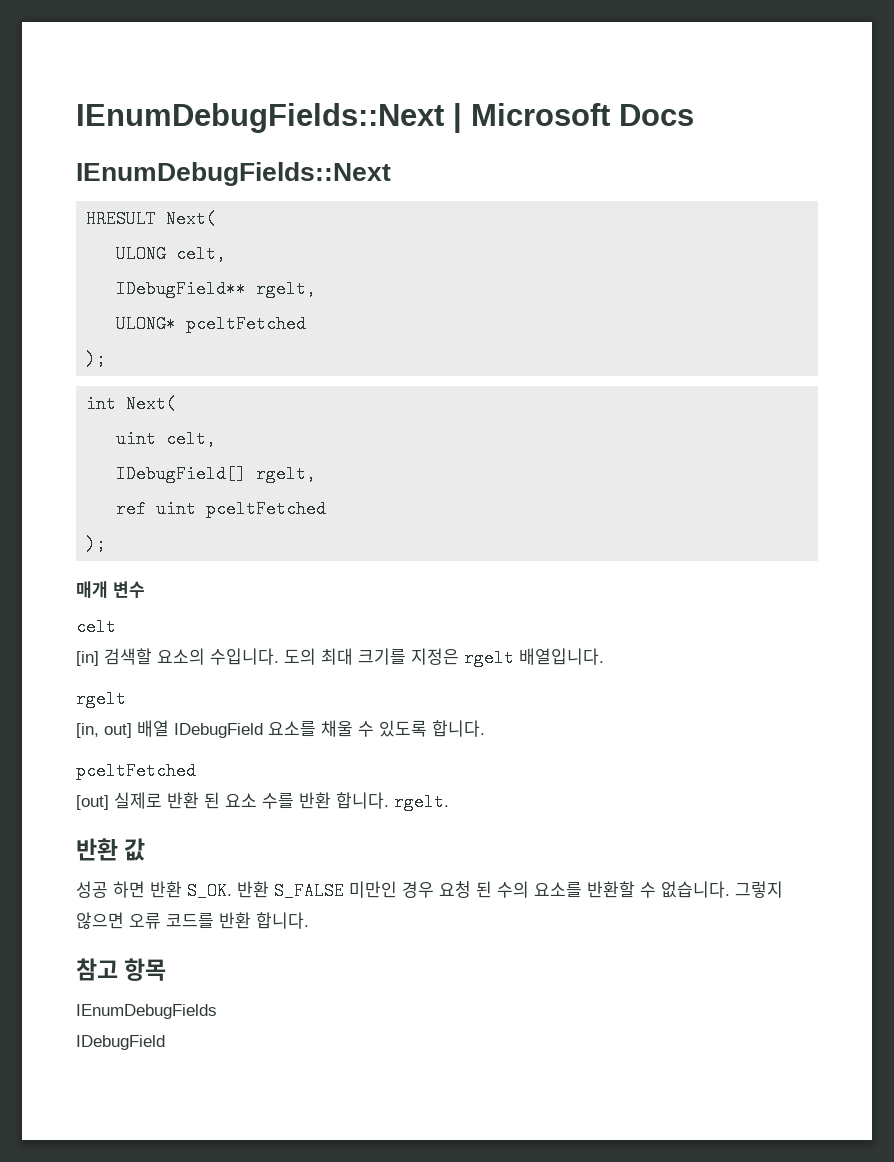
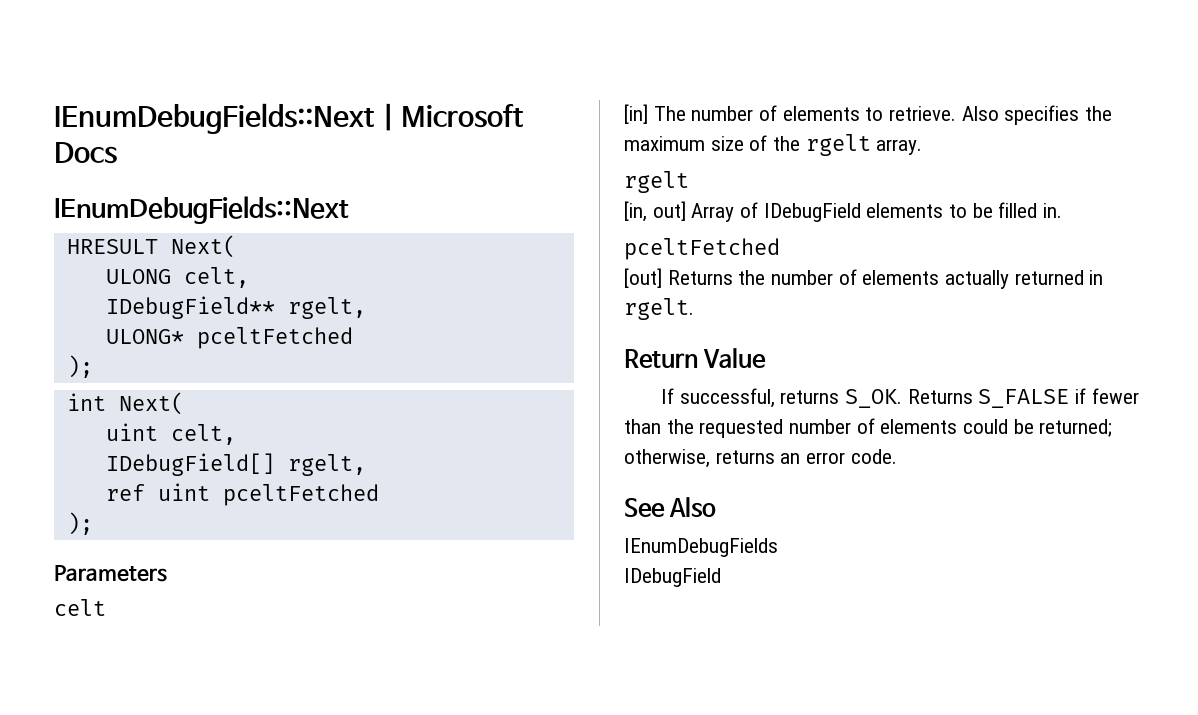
- 매개 변수
+ Parameters
- [in] 검색할 요소의 수입니다. 도의 최대 크기를 지정은 rgelt 배열입니다.
+ [in] The number of elements to retrieve. Also specifies the maximum size of the rgelt array.
  rgelt
- [in, out] 배열 IDebugField 요소를 채울 수 있도록 합니다.
+ [in, out] Array of IDebugField elements to be filled in.
  pceltFetched
- [out] 실제로 반환 된 요소 수를 반환 합니다. rgelt.
- 반환 값
- 성공 하면 반환 S_OK. 반환 S_FALSE 미만인 경우 요청 된 수의 요소를 반환할 수 없습니다. 그렇지 않으면 오류 코드를 반환 합니다.
- 참고 항목
+ [out] Returns the number of elements actually returned in rgelt.
+ Return Value
+ If successful, returns S_OK. Returns S_FALSE if fewer than the requested number of elements could be returned; otherwise, returns an error code.
+ See Also

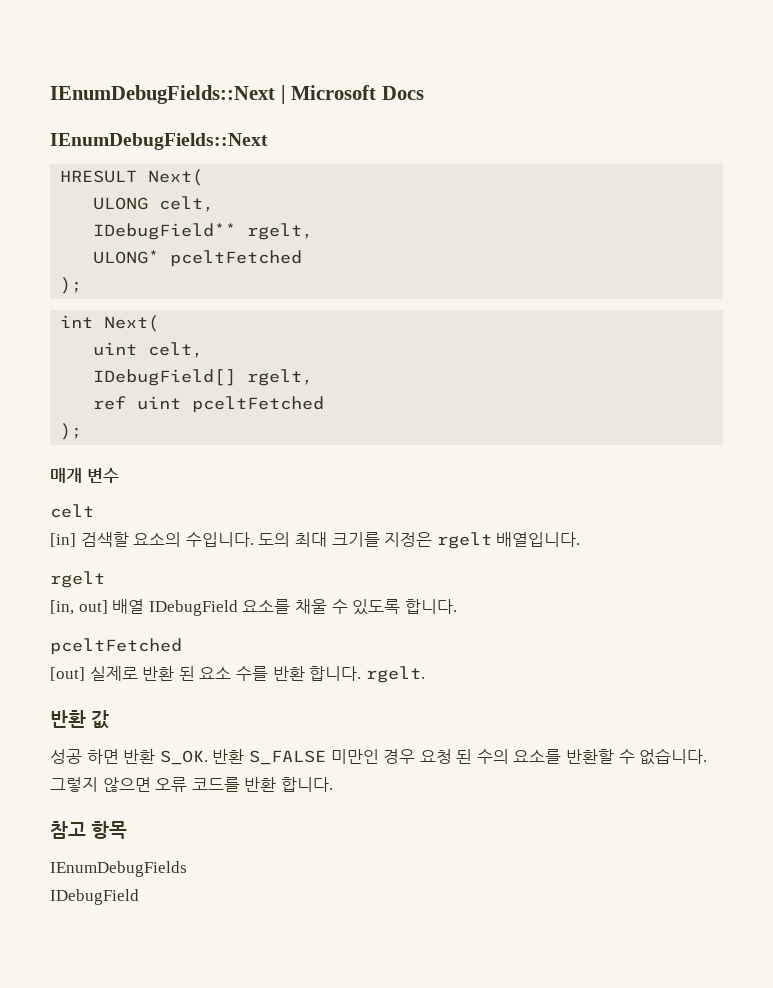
- Parameters
+ 매개 변수
- [in] The number of elements to retrieve. Also specifies the maximum size of the rgelt array.
+ [in] 검색할 요소의 수입니다. 도의 최대 크기를 지정은 rgelt 배열입니다.
  rgelt
- [in, out] Array of IDebugField elements to be filled in.
+ [in, out] 배열 IDebugField 요소를 채울 수 있도록 합니다.
  pceltFetched
- [out] Returns the number of elements actually returned in rgelt.
- Return Value
- If successful, returns S_OK. Returns S_FALSE if fewer than the requested number of elements could be returned; otherwise, returns an error code.
- See Also
+ [out] 실제로 반환 된 요소 수를 반환 합니다. rgelt.
+ 반환 값
+ 성공 하면 반환 S_OK. 반환 S_FALSE 미만인 경우 요청 된 수의 요소를 반환할 수 없습니다. 그렇지 않으면 오류 코드를 반환 합니다.
+ 참고 항목

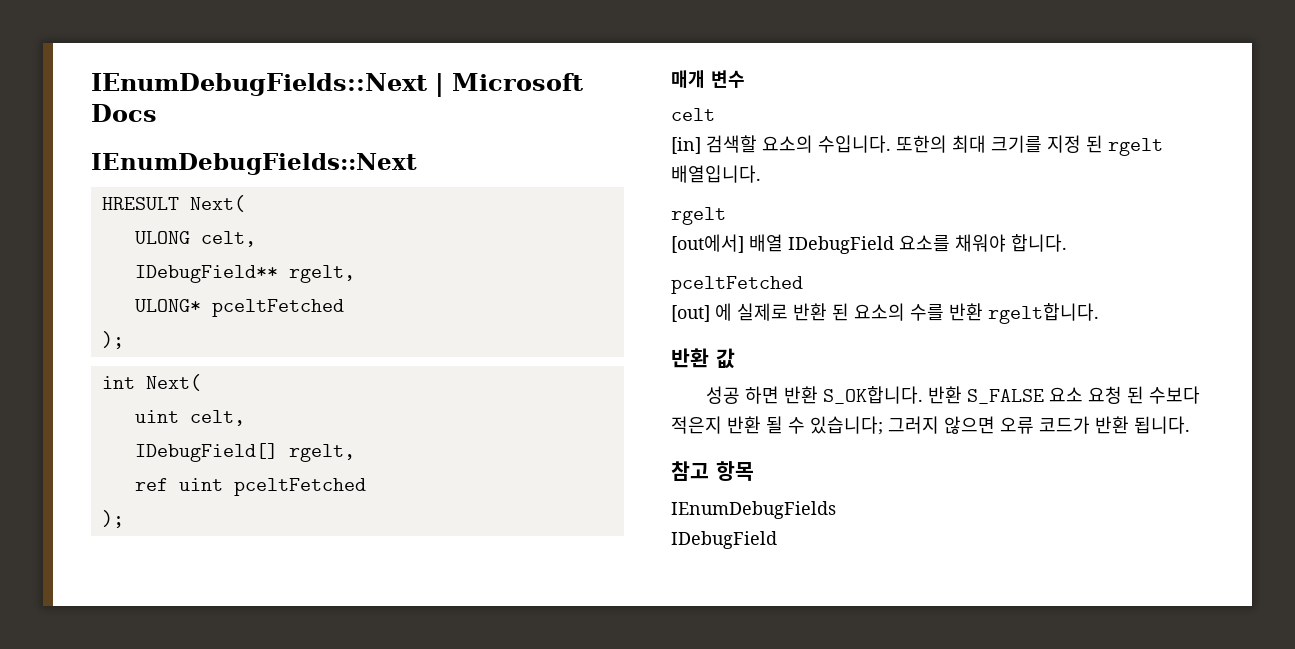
- 도의 최대 크기를 지정은 rgelt 배열입니다.
+ 또한의 최대 크기를 지정 된 rgelt 배열입니다.
- [in, out] 배열 IDebugField 요소를 채울 수 있도록 합니다.
+ [out에서] 배열 IDebugField 요소를 채워야 합니다.
- [out] 실제로 반환 된 요소 수를 반환 합니다. rgelt.
+ [out] 에 실제로 반환 된 요소의 수를 반환 rgelt합니다.
- 성공 하면 반환 S_OK.
+ 성공 하면 반환 S_OK합니다.
- 반환 S_FALSE 미만인 경우 요청 된 수의 요소를 반환할 수 없습니다. 그렇지 않으면 오류 코드를 반환 합니다.
+ 반환 S_FALSE 요소 요청 된 수보다 적은지 반환 될 수 있습니다; 그러지 않으면 오류 코드가 반환 됩니다.

